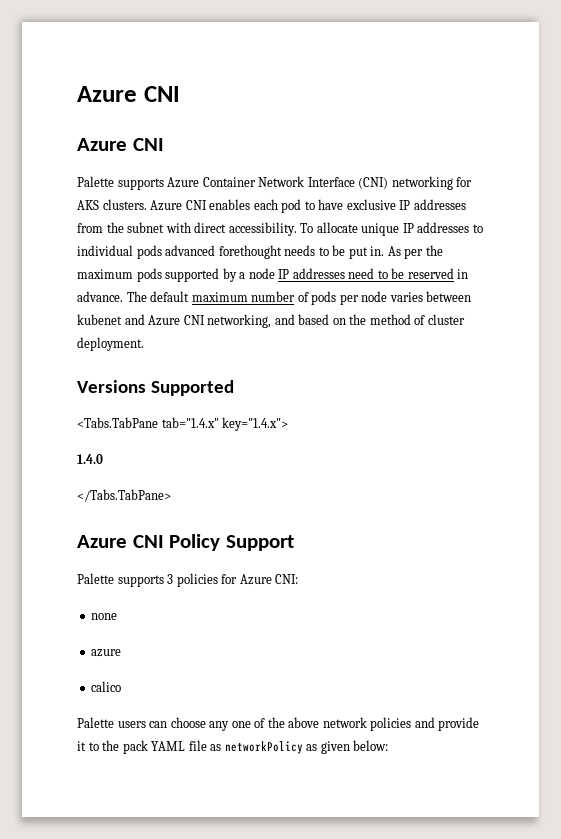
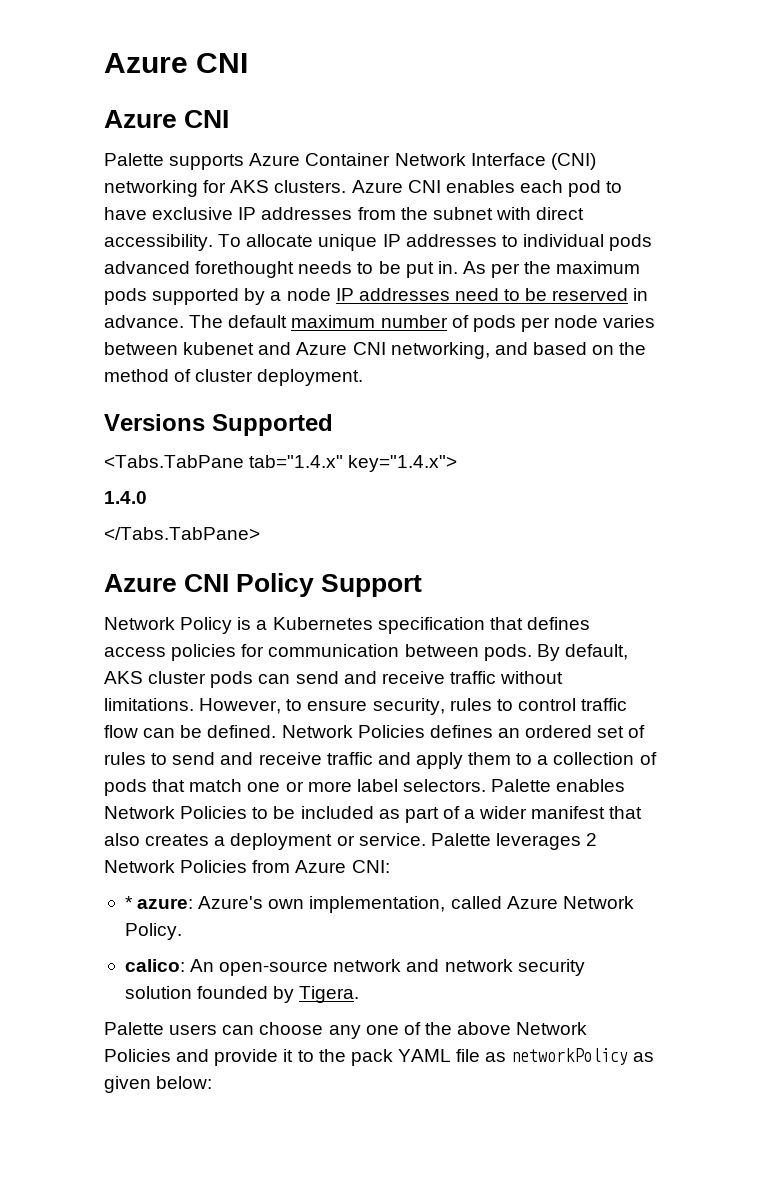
- Palette supports 3 policies for Azure CNI:
- none
- azure
- calico
+ Network Policy is a Kubernetes specification that defines access policies for communication between pods. By default, AKS cluster pods can send and receive traffic without limitations. However, to ensure security, rules to control traffic flow can be defined. Network Policies defines an ordered set of rules to send and receive traffic and apply them to a collection of pods that match one or more label selectors. Palette enables Network Policies to be included as part of a wider manifest that also creates a deployment or service. Palette leverages 2 Network Policies from Azure CNI:
+ * azure: Azure's own implementation, called Azure Network Policy.
+ calico: An open-source network and network security solution founded by Tigera.
- Palette users can choose any one of the above network policies and provide it to the pack YAML file as networkPolicy as given below:
+ Palette users can choose any one of the above Network Policies and provide it to the pack YAML file as networkPolicy as given below:

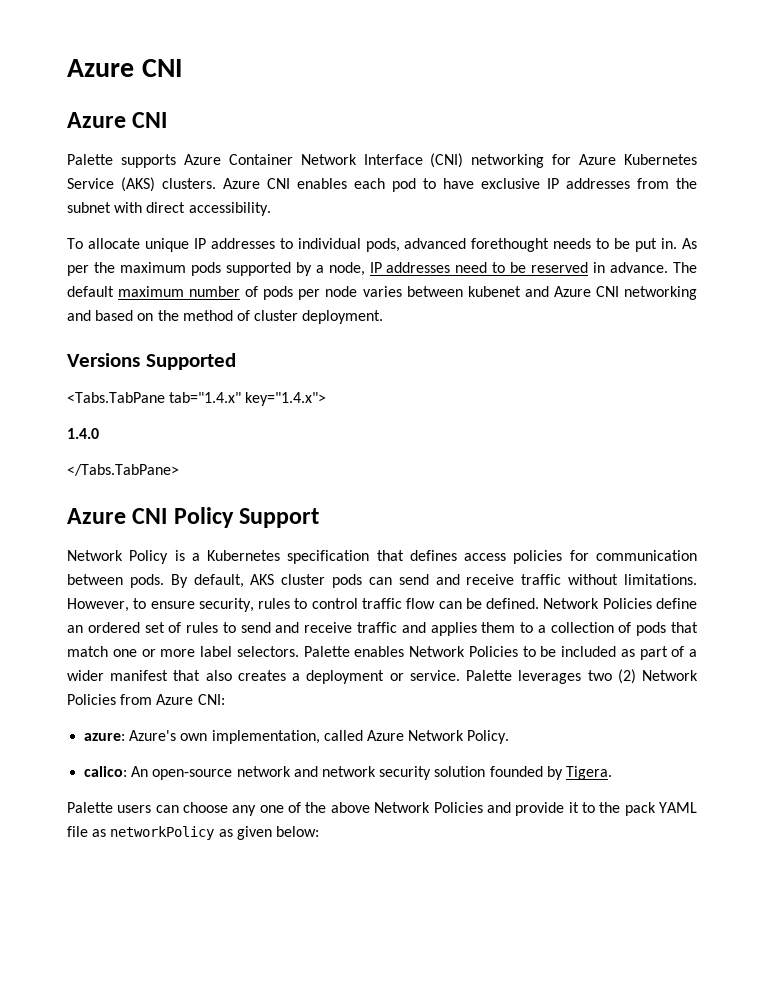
- Palette supports Azure Container Network Interface (CNI) networking for AKS clusters.
+ Palette supports Azure Container Network Interface (CNI) networking for Azure Kubernetes Service (AKS) clusters.
- Azure CNI enables each pod to have exclusive IP addresses from the subnet with direct accessibility. To allocate unique IP addresses to individual pods advanced forethought needs to be put in.
+ Azure CNI enables each pod to have exclusive IP addresses from the subnet with direct accessibility.
+ To allocate unique IP addresses to individual pods, advanced forethought needs to be put in.
- As per the maximum pods supported by a node IP addresses need to be reserved in advance.
+ As per the maximum pods supported by a node, IP addresses need to be reserved in advance.
- The default maximum number of pods per node varies between kubenet and Azure CNI networking, and based on the method of cluster deployment.
+ The default maximum number of pods per node varies between kubenet and Azure CNI networking and based on the method of cluster deployment.
- Network Policies defines an ordered set of rules to send and receive traffic and apply them to a collection of pods that match one or more label selectors.
+ Network Policies define an ordered set of rules to send and receive traffic and applies them to a collection of pods that match one or more label selectors.
- Palette leverages 2 Network Policies from Azure CNI:
+ Palette leverages two (2) Network Policies from Azure CNI:
- * azure: Azure's own implementation, called Azure Network Policy.
+ azure: Azure's own implementation, called Azure Network Policy.

